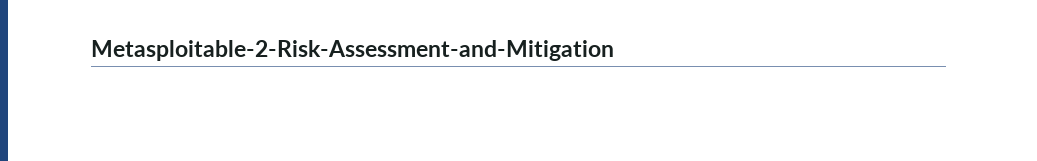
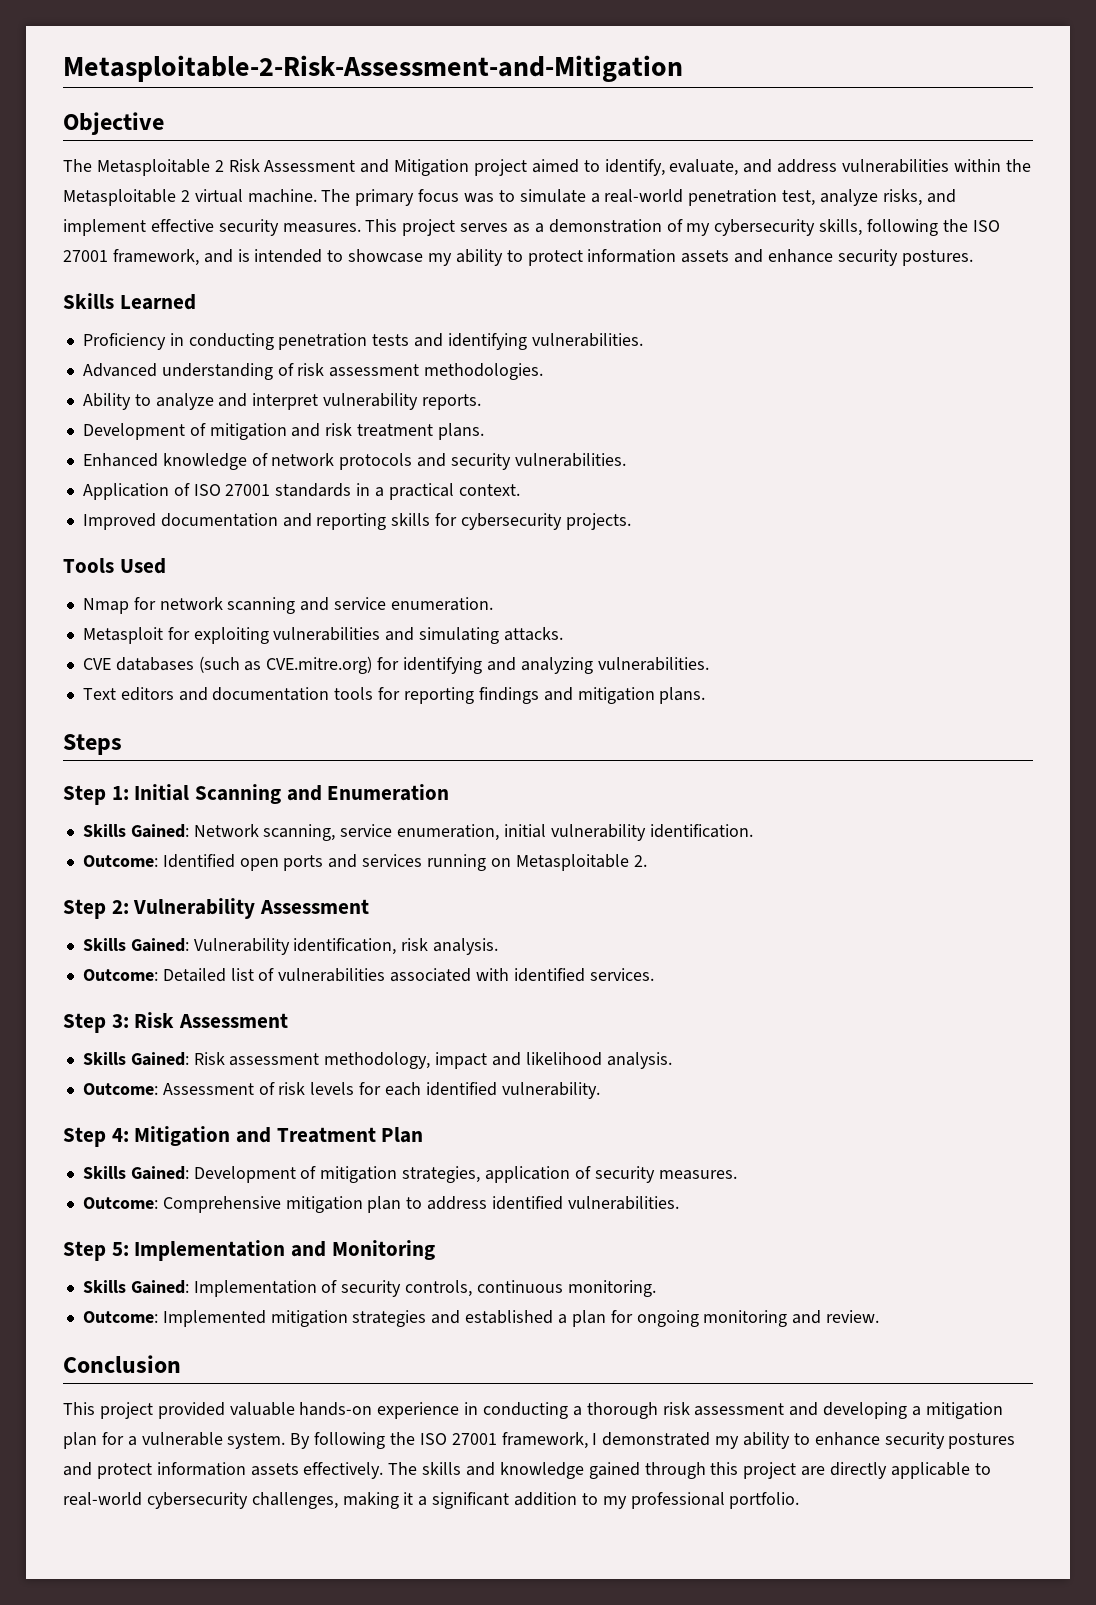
+ Objective
+ The Metasploitable 2 Risk Assessment and Mitigation project aimed to identify, evaluate, and address vulnerabilities within the Metasploitable 2 virtual machine. The primary focus was to simulate a real-world penetration test, analyze risks, and implement effective security measures. This project serves as a demonstration of my cybersecurity skills, following the ISO 27001 framework, and is intended to showcase my ability to protect information assets and enhance security postures.
+ Skills Learned
+ Proficiency in conducting penetration tests and identifying vulnerabilities.
+ Advanced understanding of risk assessment methodologies.
+ Ability to analyze and interpret vulnerability reports.
+ Development of mitigation and risk treatment plans.
+ Enhanced knowledge of network protocols and security vulnerabilities.
+ Application of ISO 27001 standards in a practical context.
+ Improved documentation and reporting skills for cybersecurity projects.
+ Tools Used
+ Nmap for network scanning and service enumeration.
+ Metasploit for exploiting vulnerabilities and simulating attacks.
+ CVE databases (such as CVE.mitre.org) for identifying and analyzing vulnerabilities.
+ Text editors and documentation tools for reporting findings and mitigation plans.
+ Steps
+ Step 1: Initial Scanning and Enumeration
+ Skills Gained: Network scanning, service enumeration, initial vulnerability identification.
+ Outcome: Identified open ports and services running on Metasploitable 2.
+ Step 2: Vulnerability Assessment
+ Skills Gained: Vulnerability identification, risk analysis.
+ Outcome: Detailed list of vulnerabilities associated with identified services.
+ Step 3: Risk Assessment
+ Skills Gained: Risk assessment methodology, impact and likelihood analysis.
+ Outcome: Assessment of risk levels for each identified vulnerability.
+ Step 4: Mitigation and Treatment Plan
+ Skills Gained: Development of mitigation strategies, application of security measures.
+ Outcome: Comprehensive mitigation plan to address identified vulnerabilities.
+ Step 5: Implementation and Monitoring
+ Skills Gained: Implementation of security controls, continuous monitoring.
+ Outcome: Implemented mitigation strategies and established a plan for ongoing monitoring and review.
+ Conclusion
+ This project provided valuable hands-on experience in conducting a thorough risk assessment and developing a mitigation plan for a vulnerable system. By following the ISO 27001 framework, I demonstrated my ability to enhance security postures and protect information assets effectively. The skills and knowledge gained through this project are directly applicable to real-world cybersecurity challenges, making it a significant addition to my professional portfolio.

